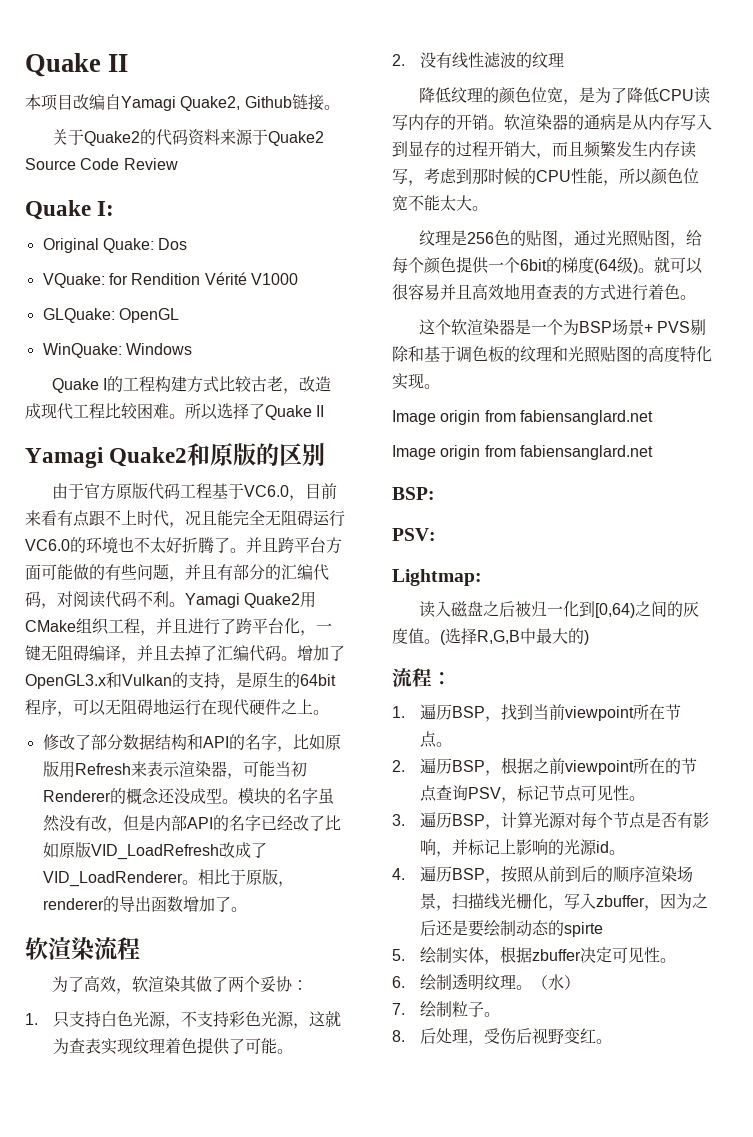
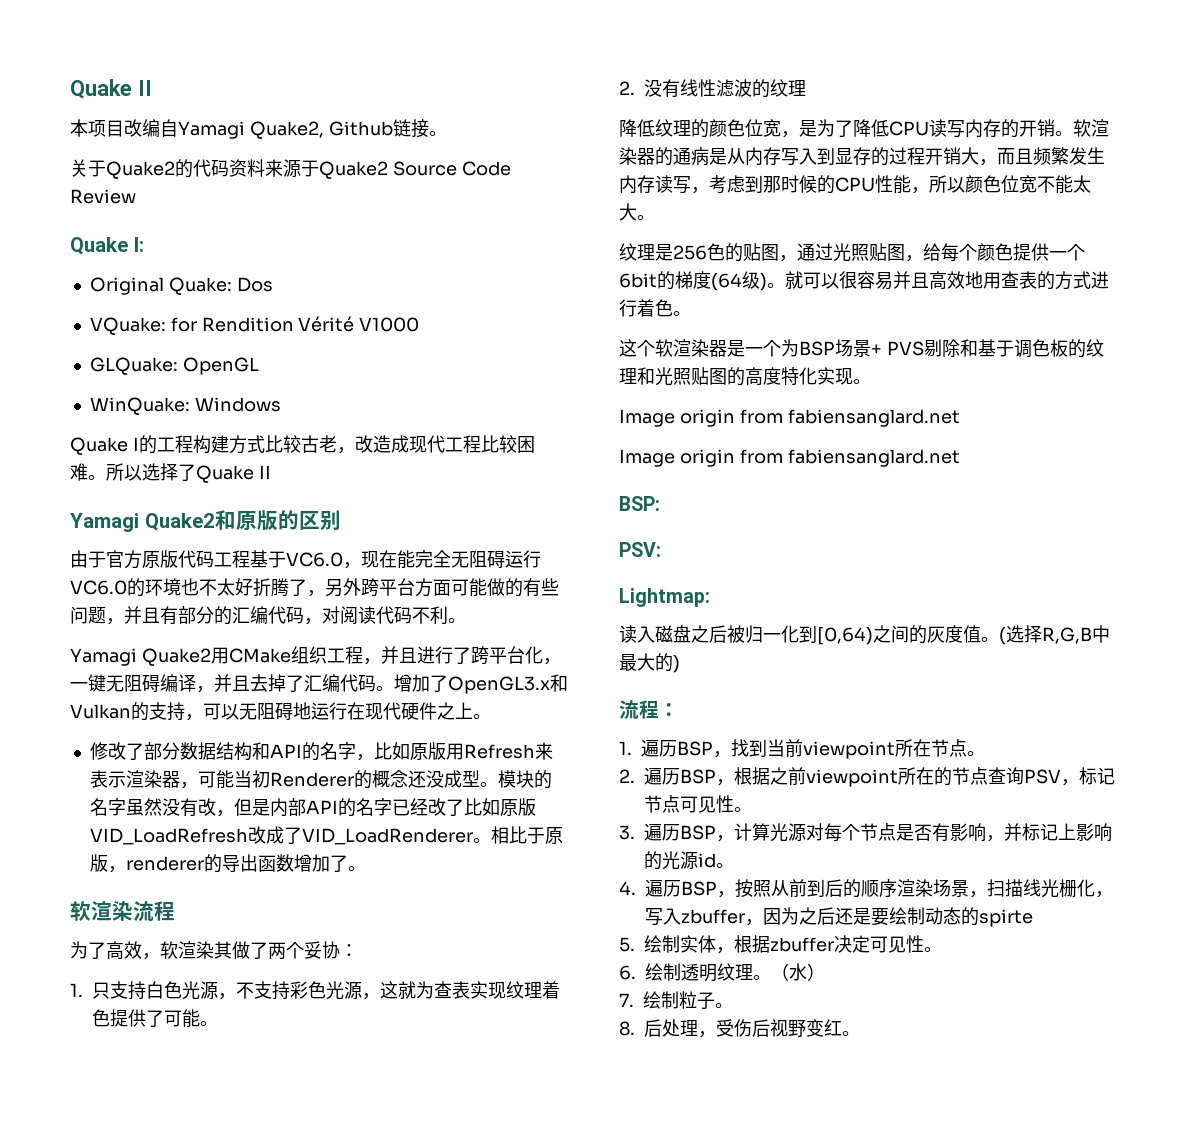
- 由于官方原版代码工程基于VC6.0，目前来看有点跟不上时代，况且能完全无阻碍运行VC6.0的环境也不太好折腾了。并且跨平台方面可能做的有些问题，并且有部分的汇编代码，对阅读代码不利。Yamagi Quake2用CMake组织工程，并且进行了跨平台化，一键无阻碍编译，并且去掉了汇编代码。
+ 由于官方原版代码工程基于VC6.0，现在能完全无阻碍运行VC6.0的环境也不太好折腾了，另外跨平台方面可能做的有些问题，并且有部分的汇编代码，对阅读代码不利。
+ Yamagi Quake2用CMake组织工程，并且进行了跨平台化，一键无阻碍编译，并且去掉了汇编代码。
- 增加了OpenGL3.x和Vulkan的支持，是原生的64bit程序，可以无阻碍地运行在现代硬件之上。
+ 增加了OpenGL3.x和Vulkan的支持，可以无阻碍地运行在现代硬件之上。

